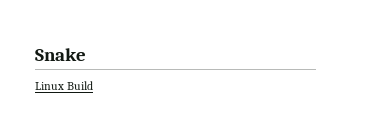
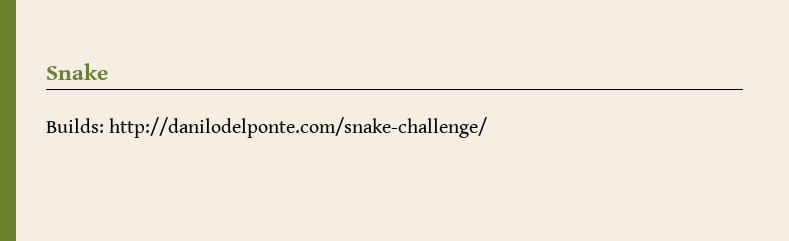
- Linux Build
+ Builds: http://danilodelponte.com/snake-challenge/

